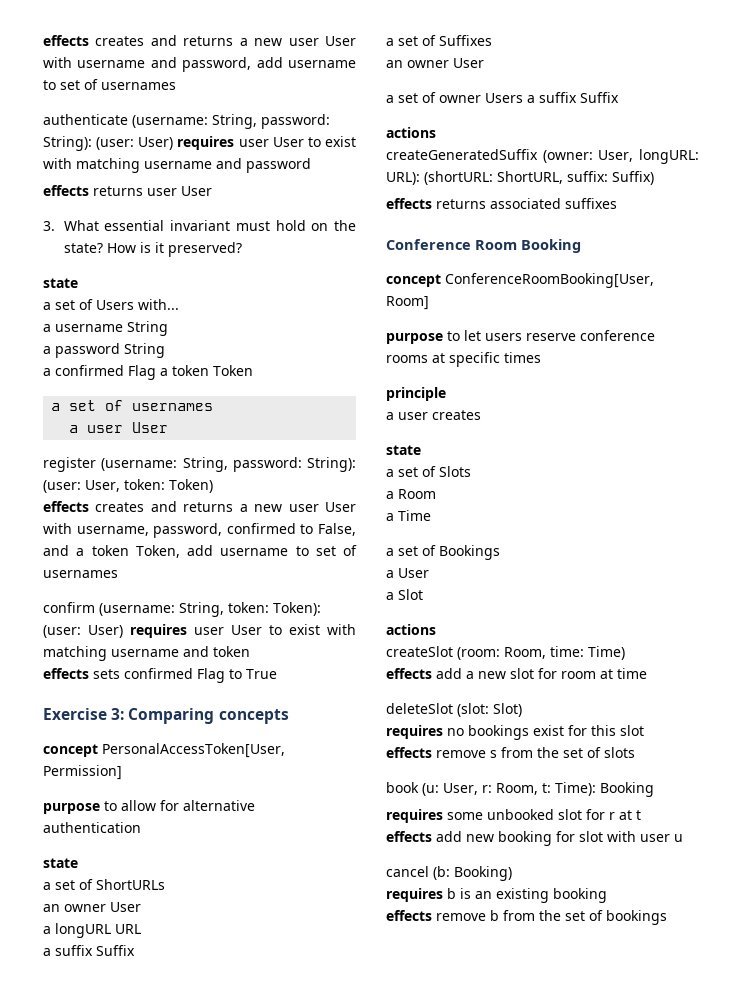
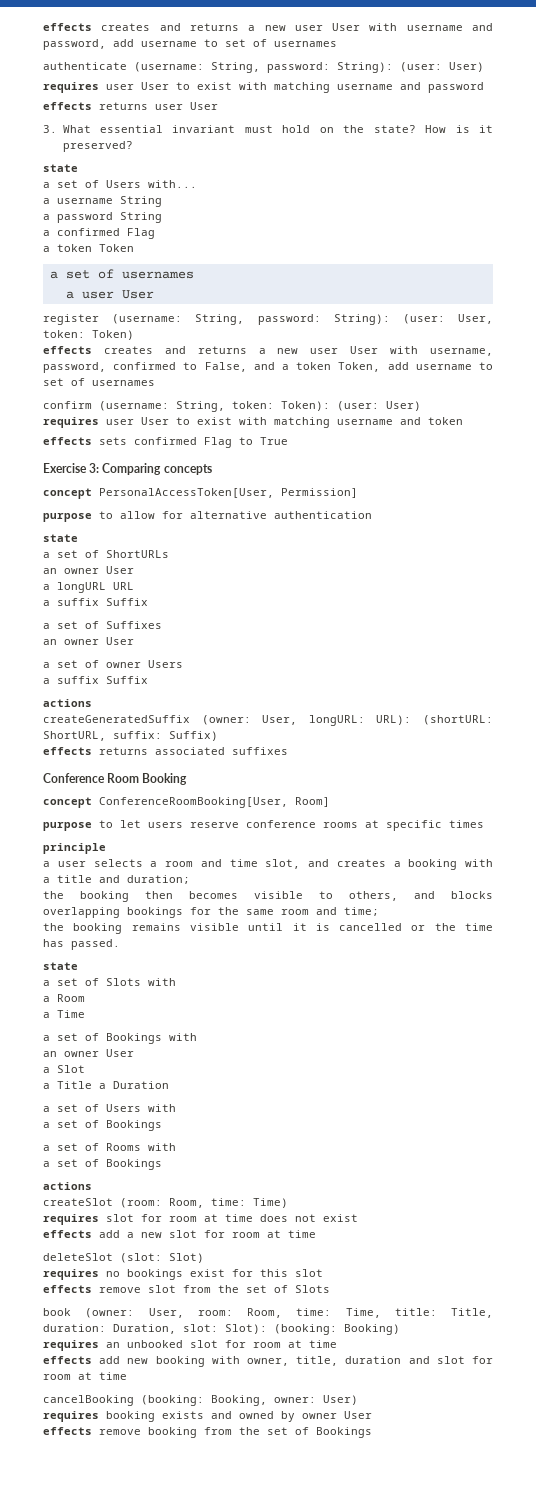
- authenticate (username: String, password: String): (user: User) requires user User to exist with matching username and password
+ authenticate (username: String, password: String): (user: User)
+ requires user User to exist with matching username and password
- a confirmed Flag a token Token
+ a confirmed Flag
+ a token Token
- confirm (username: String, token: Token): (user: User) requires user User to exist with matching username and token
+ confirm (username: String, token: Token): (user: User)
+ requires user User to exist with matching username and token
- a set of owner Users a suffix Suffix
+ a set of owner Users
+ a suffix Suffix
- a user creates
+ a user selects a room and time slot, and creates a booking with a title and duration;
+ the booking then becomes visible to others, and blocks overlapping bookings for the same room and time;
+ the booking remains visible until it is cancelled or the time has passed.
- a set of Slots
+ a set of Slots with
- a set of Bookings
- a User
+ a set of Bookings with
+ an owner User
+ a Title a Duration
+ a set of Users with
+ a set of Bookings
+ a set of Rooms with
+ a set of Bookings
+ requires slot for room at time does not exist
- effects remove s from the set of slots
+ effects remove slot from the set of Slots
- book (u: User, r: Room, t: Time): Booking
- requires some unbooked slot for r at t
+ book (owner: User, room: Room, time: Time, title: Title, duration: Duration, slot: Slot): (booking: Booking)
+ requires an unbooked slot for room at time
- effects add new booking for slot with user u
- cancel (b: Booking)
- requires b is an existing booking
- effects remove b from the set of bookings
+ effects add new booking with owner, title, duration and slot for room at time
+ cancelBooking (booking: Booking, owner: User)
+ requires booking exists and owned by owner User
+ effects remove booking from the set of Bookings

